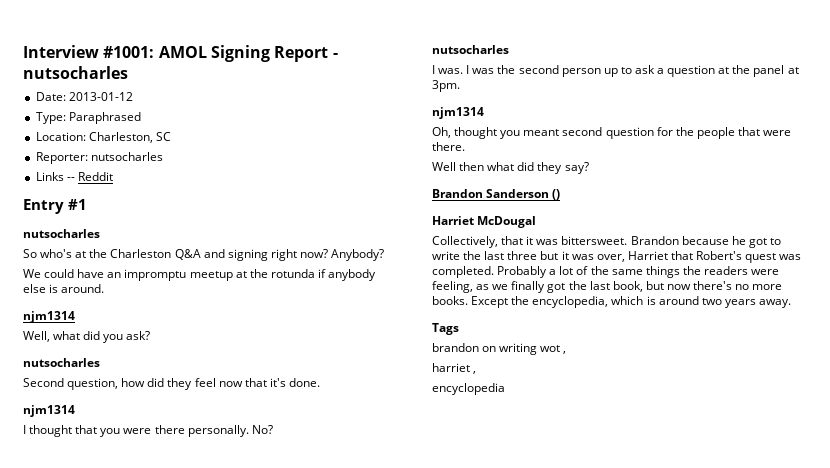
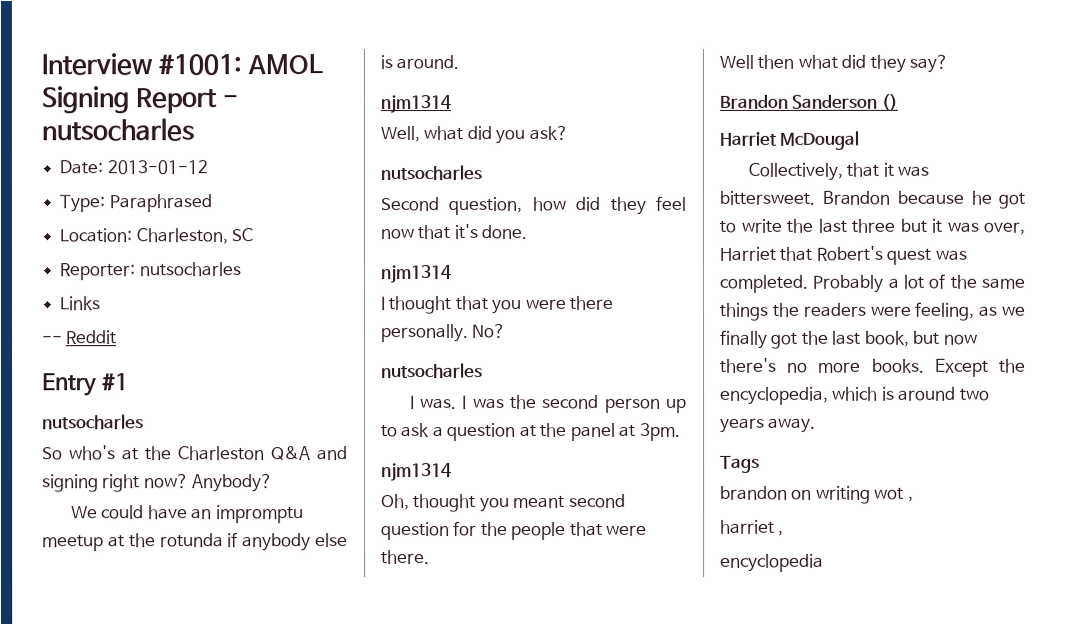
- Links -- Reddit
+ Links
+ -- Reddit

